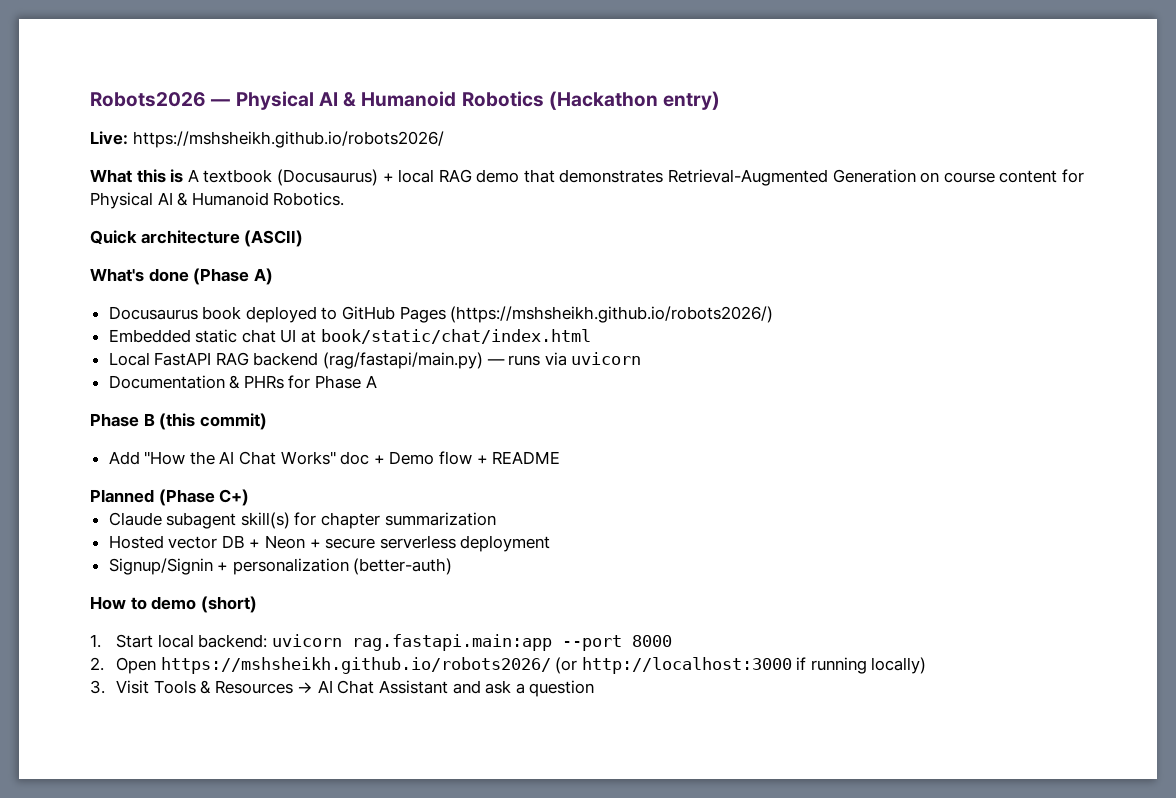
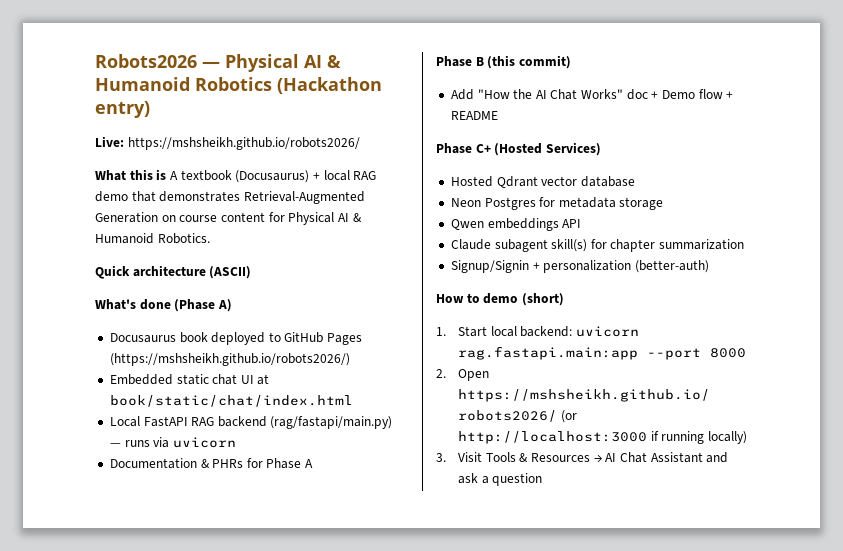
- Planned (Phase C+)
+ Phase C+ (Hosted Services)
+ Hosted Qdrant vector database
+ Neon Postgres for metadata storage
+ Qwen embeddings API
- Hosted vector DB + Neon + secure serverless deployment

